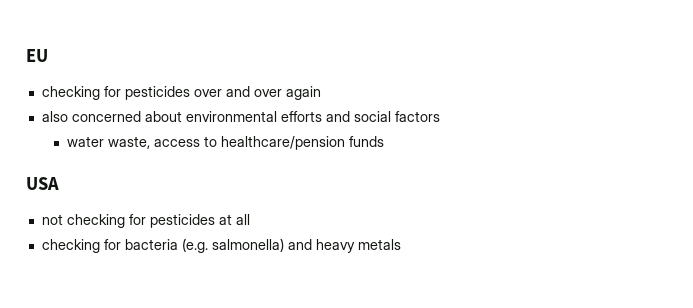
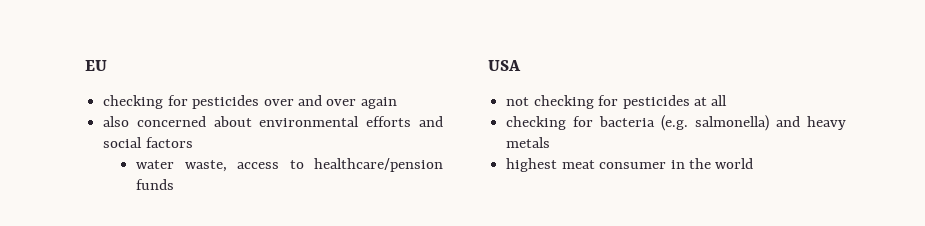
+ highest meat consumer in the world

